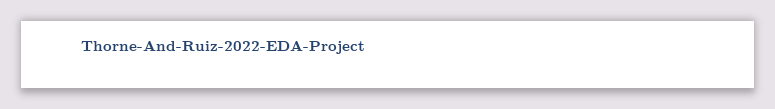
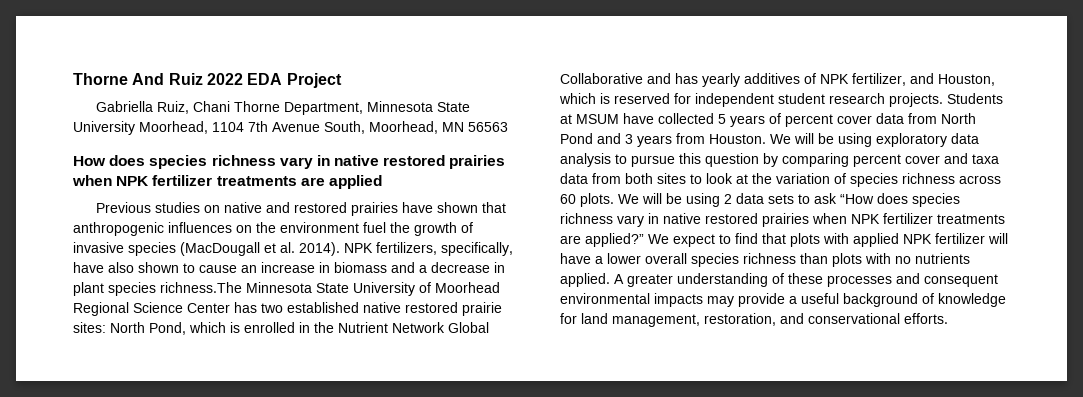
- Thorne-And-Ruiz-2022-EDA-Project
+ Thorne And Ruiz 2022 EDA Project
+ Gabriella Ruiz, Chani Thorne Department, Minnesota State University Moorhead, 1104 7th Avenue South, Moorhead, MN 56563
+ How does species richness vary in native restored prairies when NPK fertilizer treatments are applied
+ Previous studies on native and restored prairies have shown that anthropogenic influences on the environment fuel the growth of invasive species (MacDougall et al. 2014). NPK fertilizers, specifically, have also shown to cause an increase in biomass and a decrease in plant species richness.The Minnesota State University of Moorhead Regional Science Center has two established native restored prairie sites: North Pond, which is enrolled in the Nutrient Network Global Collaborative and has yearly additives of NPK fertilizer, and Houston, which is reserved for independent student research projects. Students at MSUM have collected 5 years of percent cover data from North Pond and 3 years from Houston. We will be using exploratory data analysis to pursue this question by comparing percent cover and taxa data from both sites to look at the variation of species richness across 60 plots. We will be using 2 data sets to ask “How does species richness vary in native restored prairies when NPK fertilizer treatments are applied?” We expect to find that plots with applied NPK fertilizer will have a lower overall species richness than plots with no nutrients applied. A greater understanding of these processes and consequent environmental impacts may provide a useful background of knowledge for land management, restoration, and conservational efforts.

